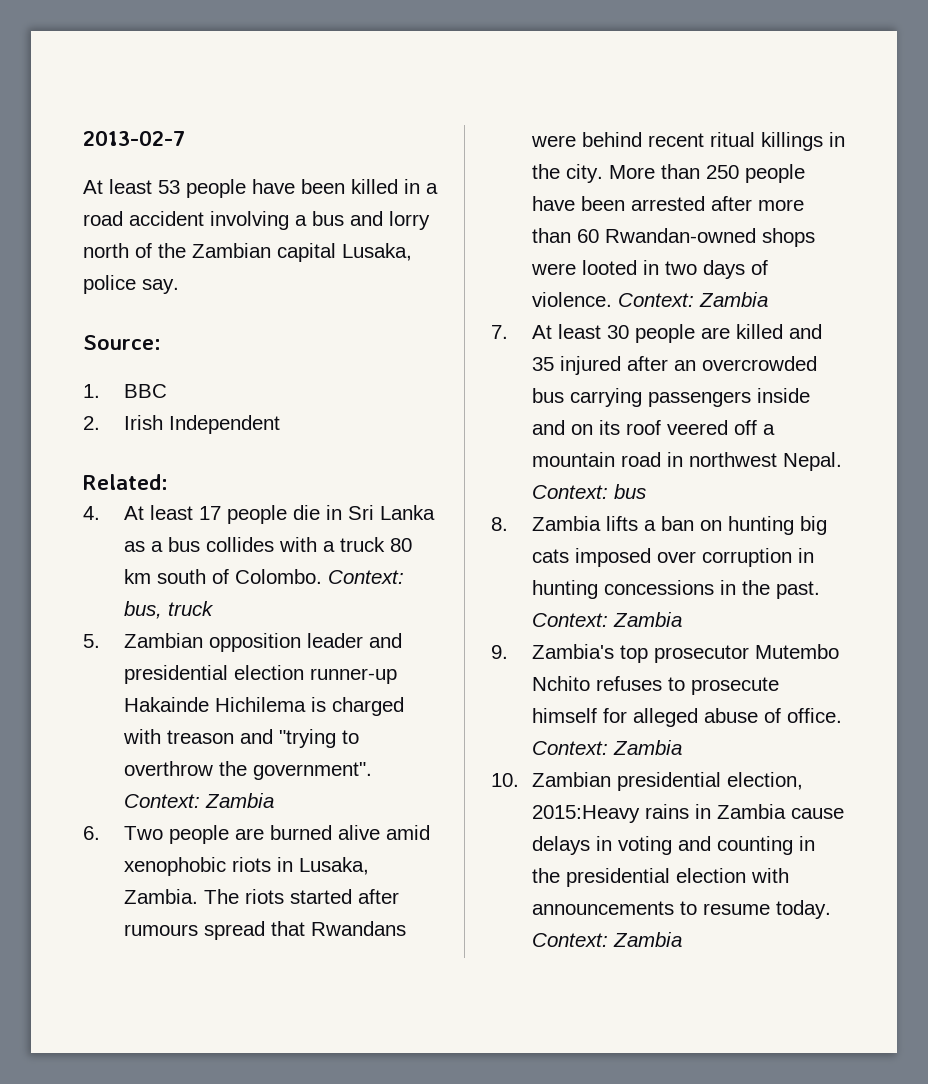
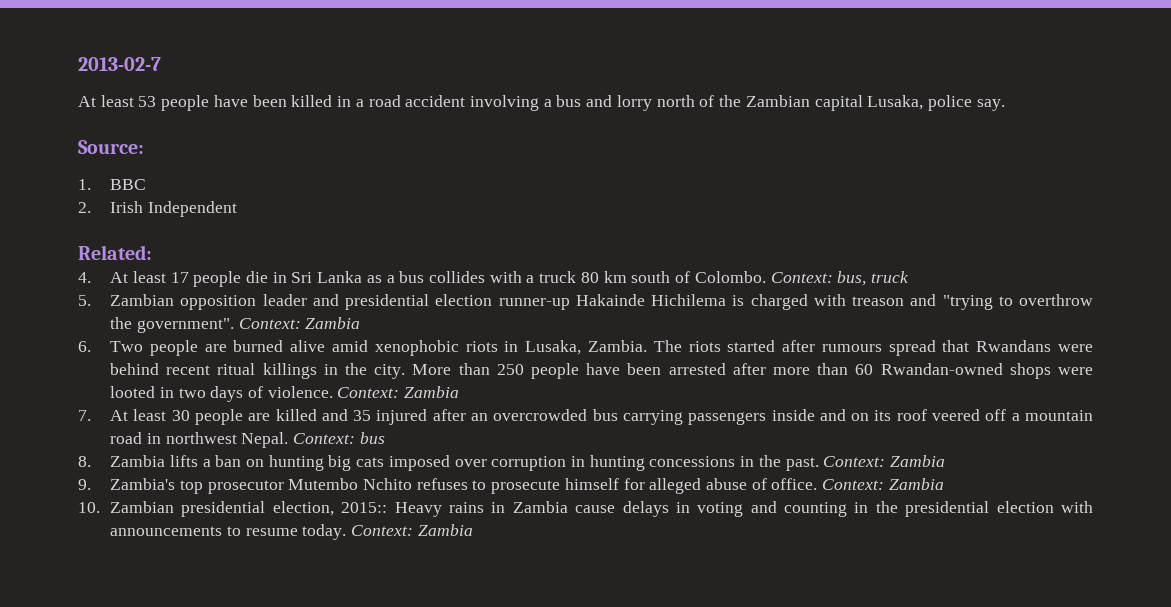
- 10. Zambian presidential election, 2015:Heavy rains in Zambia cause delays in voting and counting in the presidential election with announcements to resume today.
+ 10. Zambian presidential election, 2015:: Heavy rains in Zambia cause delays in voting and counting in the presidential election with announcements to resume today.

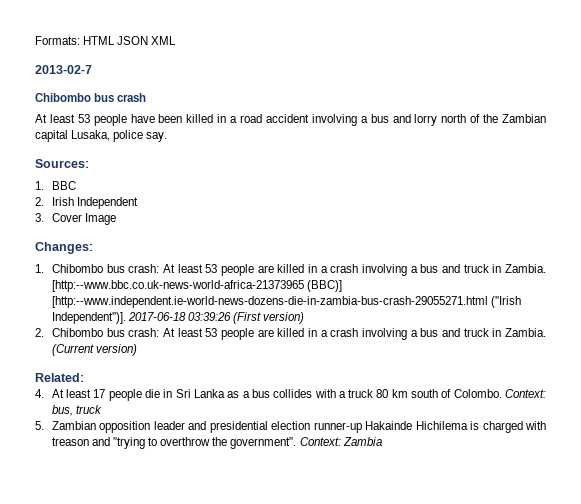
+ Formats: HTML JSON XML
  2013-02-7
+ Chibombo bus crash
- Source:
+ Sources:
+ 3. Cover Image
+ Changes:
+ 1. Chibombo bus crash: At least 53 people are killed in a crash involving a bus and truck in Zambia. [http:--www.bbc.co.uk-news-world-africa-21373965 (BBC)] [http:--www.independent.ie-world-news-dozens-die-in-zambia-bus-crash-29055271.html (''Irish Independent'')]. 2017-06-18 03:39:26 (First version)
+ 2. Chibombo bus crash: At least 53 people are killed in a crash involving a bus and truck in Zambia. (Current version)
- 6. Two people are burned alive amid xenophobic riots in Lusaka, Zambia. The riots started after rumours spread that Rwandans were behind recent ritual killings in the city. More than 250 people have been arrested after more than 60 Rwandan-owned shops were looted in two days of violence. Context: Zambia
- 7. At least 30 people are killed and 35 injured after an overcrowded bus carrying passengers inside and on its roof veered off a mountain road in northwest Nepal. Context: bus
- 8. Zambia lifts a ban on hunting big cats imposed over corruption in hunting concessions in the past. Context: Zambia
- 9. Zambia's top prosecutor Mutembo Nchito refuses to prosecute himself for alleged abuse of office. Context: Zambia
- 10. Zambian presidential election, 2015:: Heavy rains in Zambia cause delays in voting and counting in the presidential election with announcements to resume today. Context: Zambia

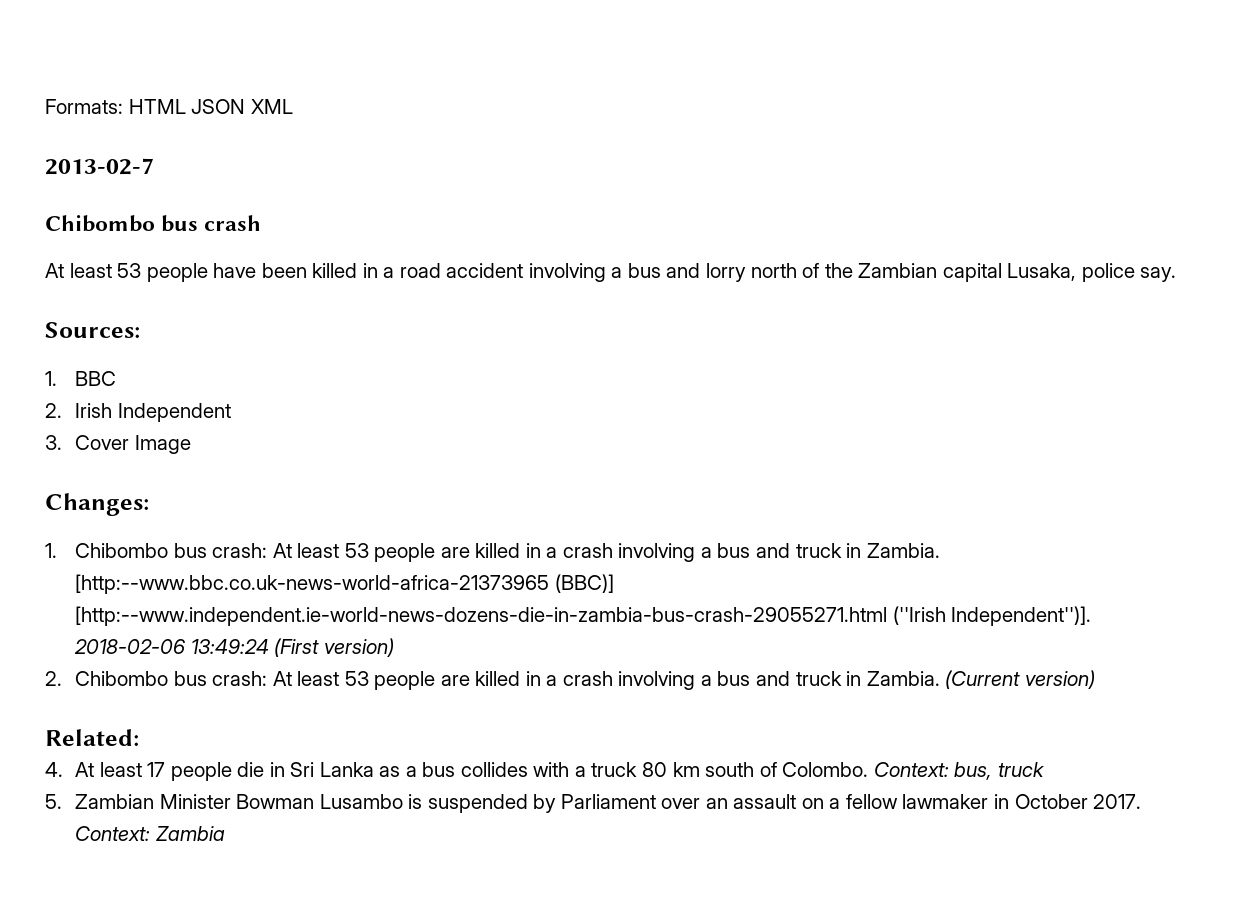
- 2017-06-18 03:39:26 (First version)
+ 2018-02-06 13:49:24 (First version)
- 5. Zambian opposition leader and presidential election runner-up Hakainde Hichilema is charged with treason and "trying to overthrow the government".
+ 5. Zambian Minister Bowman Lusambo is suspended by Parliament over an assault on a fellow lawmaker in October 2017.

